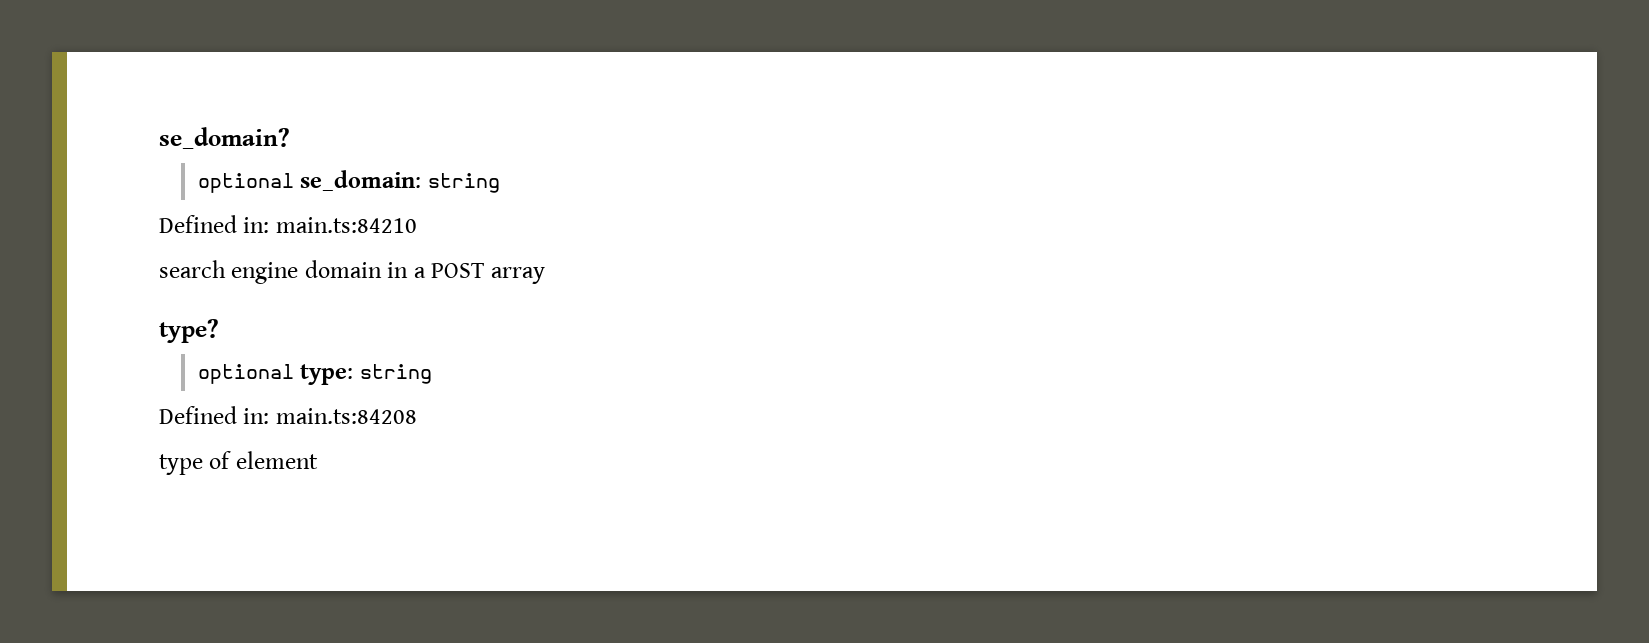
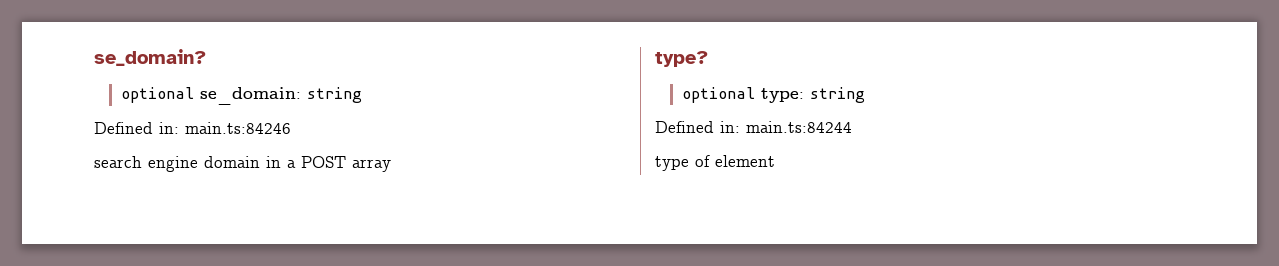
- Defined in: main.ts:84210
+ Defined in: main.ts:84246
- Defined in: main.ts:84208
+ Defined in: main.ts:84244

